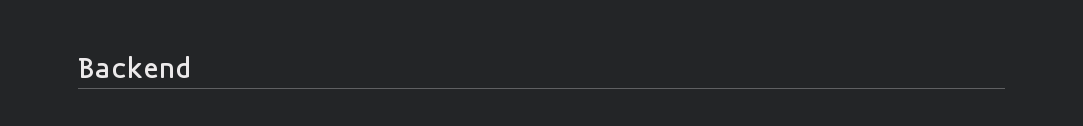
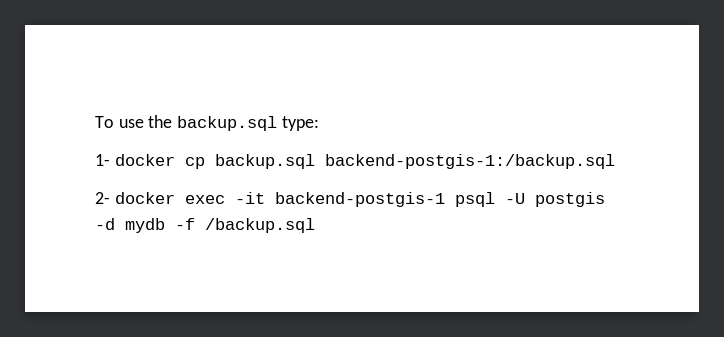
- Backend
+ To use the backup.sql type:
+ 1- docker cp backup.sql backend-postgis-1:/backup.sql
+ 2- docker exec -it backend-postgis-1 psql -U postgis -d mydb -f /backup.sql

